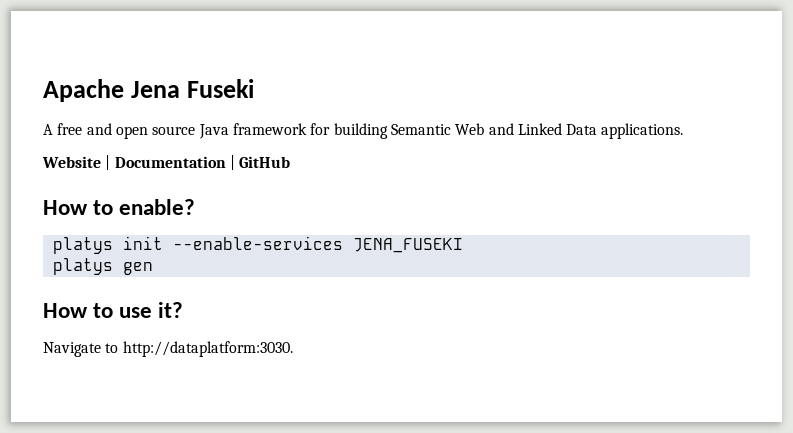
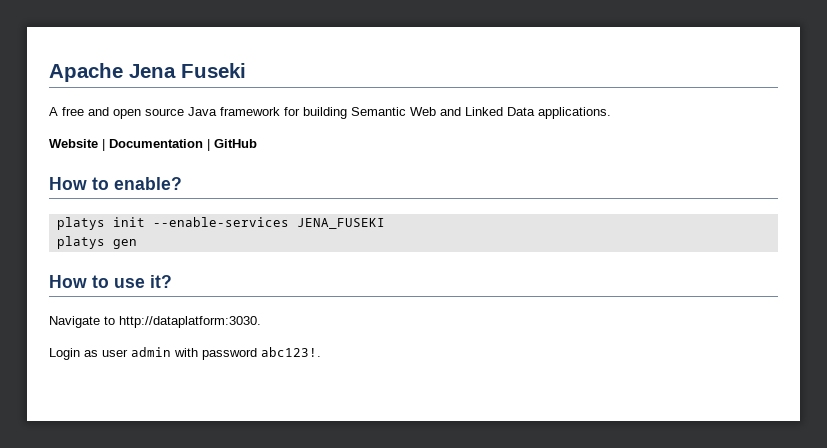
+ Login as user admin with password abc123!.

